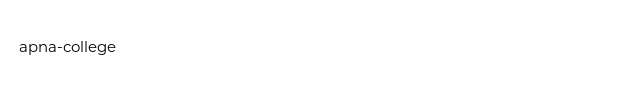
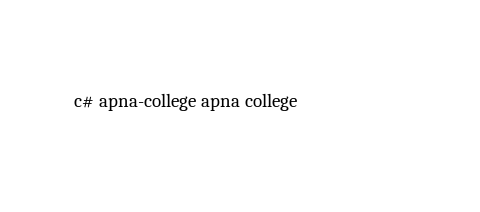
- apna-college
+ c# apna-college apna college

